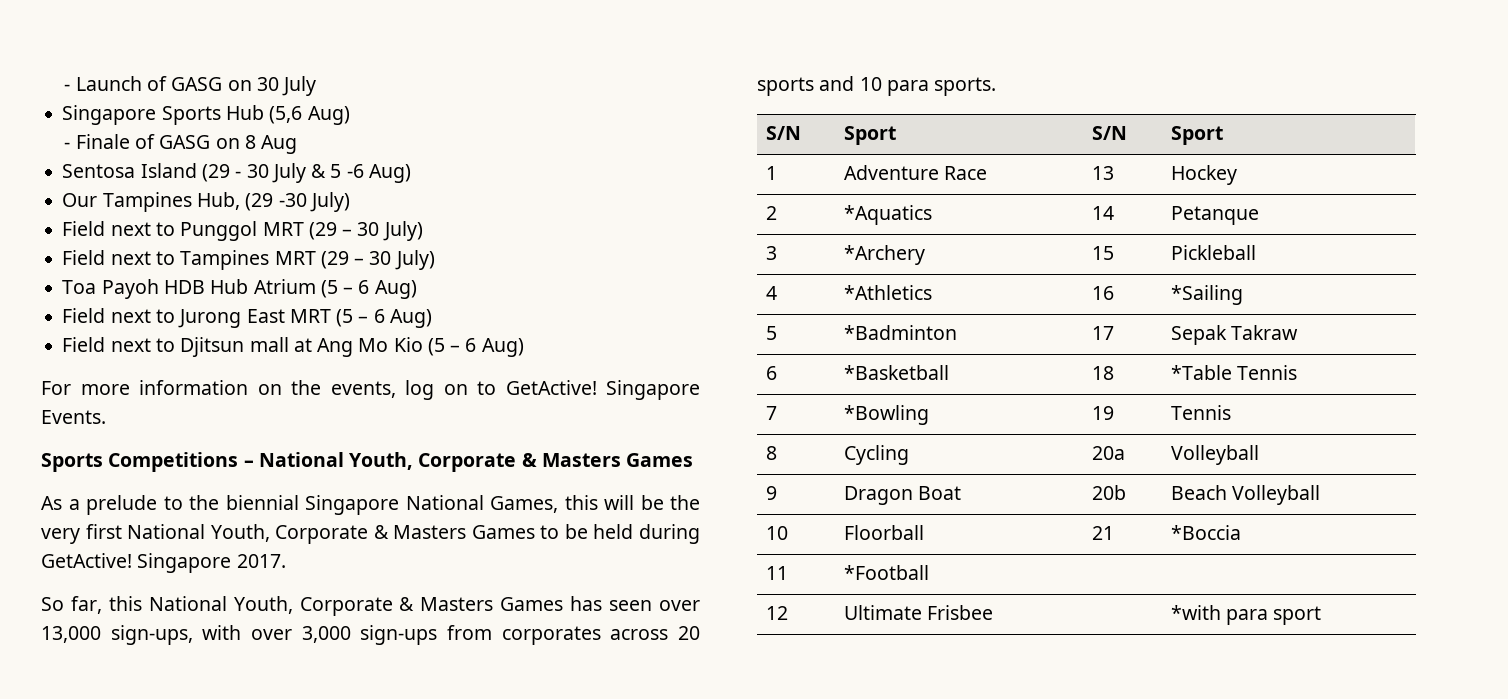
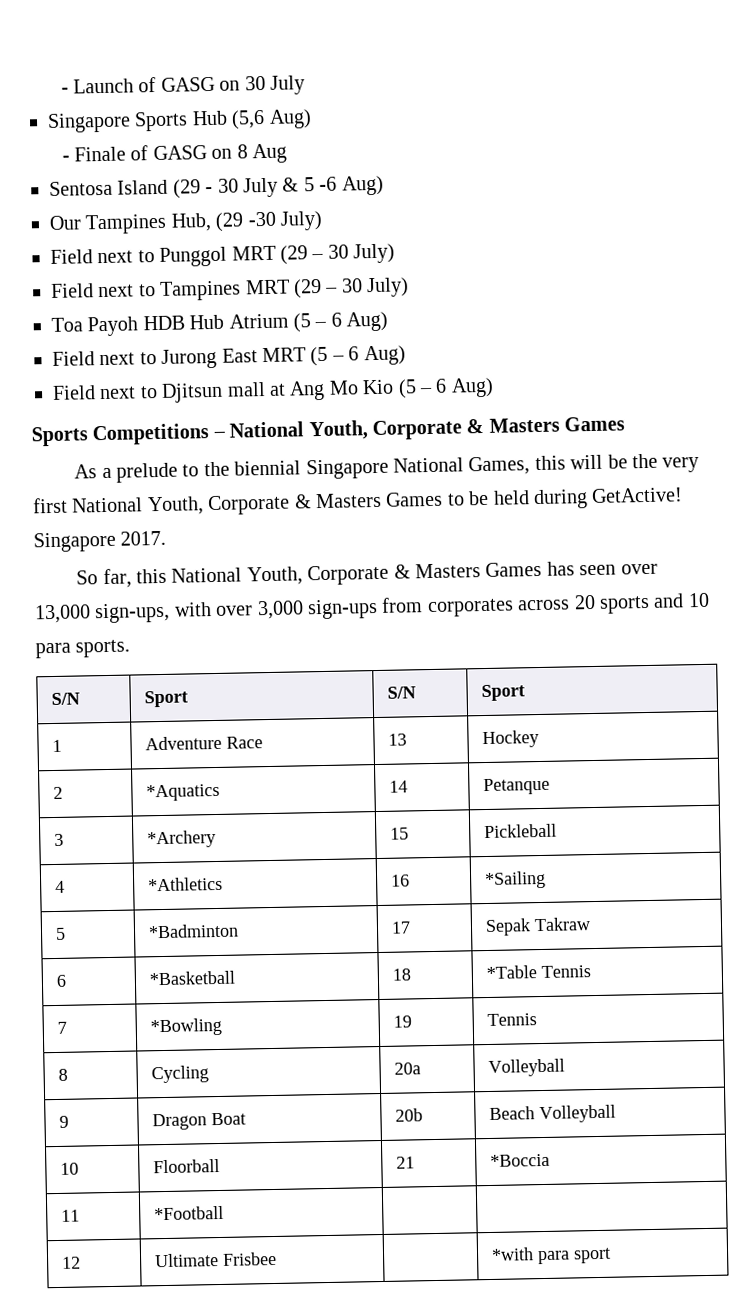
- For more information on the events, log on to GetActive! Singapore Events.

